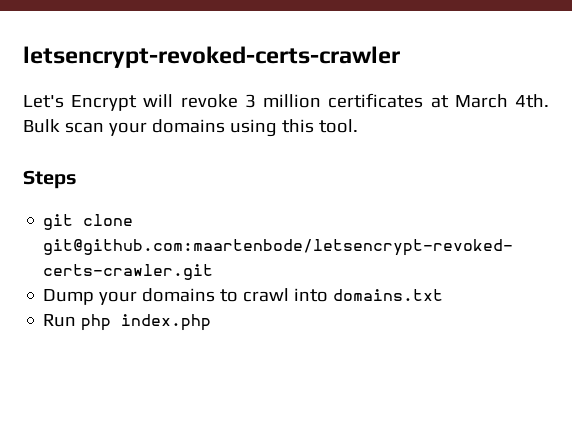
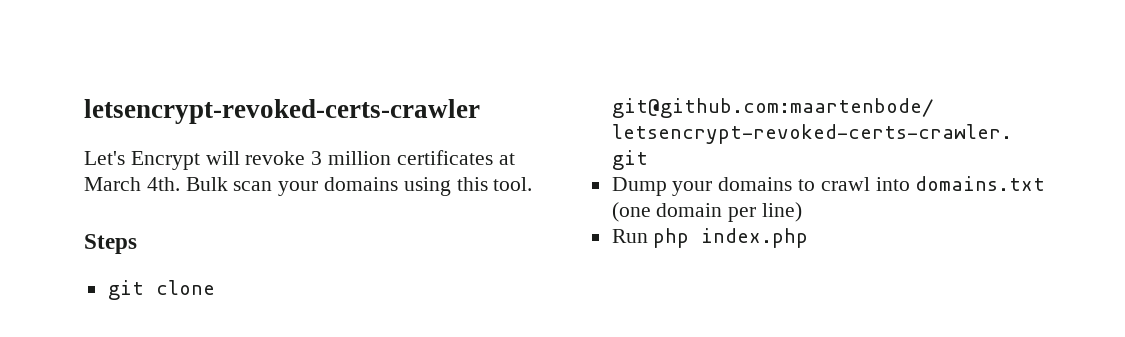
- Dump your domains to crawl into domains.txt
+ Dump your domains to crawl into domains.txt (one domain per line)

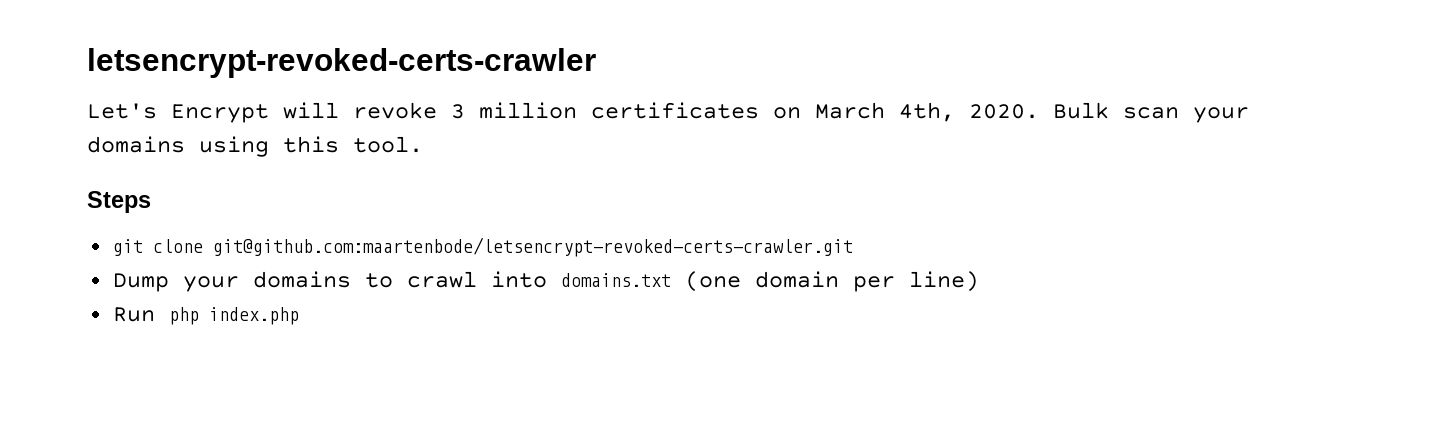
- Let's Encrypt will revoke 3 million certificates at March 4th.
+ Let's Encrypt will revoke 3 million certificates on March 4th, 2020.

